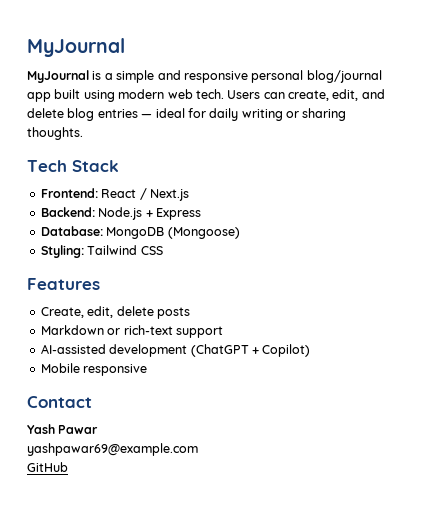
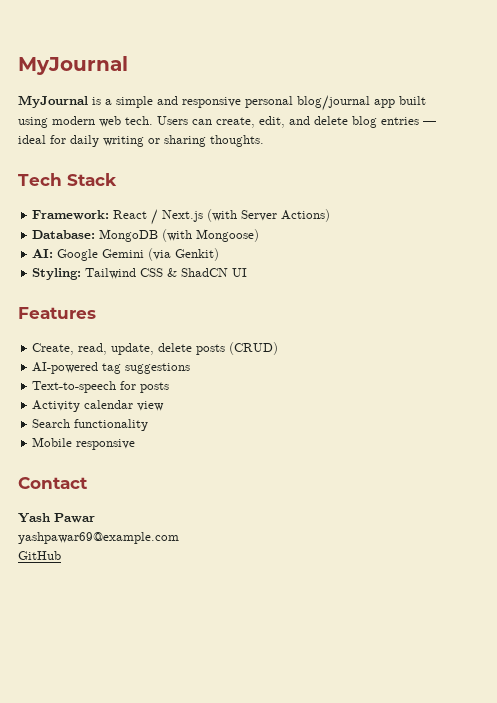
- Frontend: React / Next.js
- Backend: Node.js + Express
- Database: MongoDB (Mongoose)
+ Framework: React / Next.js (with Server Actions)
+ Database: MongoDB (with Mongoose)
+ AI: Google Gemini (via Genkit)
- Styling: Tailwind CSS
+ Styling: Tailwind CSS & ShadCN UI
- Create, edit, delete posts
- Markdown or rich-text support
- AI-assisted development (ChatGPT + Copilot)
+ Create, read, update, delete posts (CRUD)
+ AI-powered tag suggestions
+ Text-to-speech for posts
+ Activity calendar view
+ Search functionality

